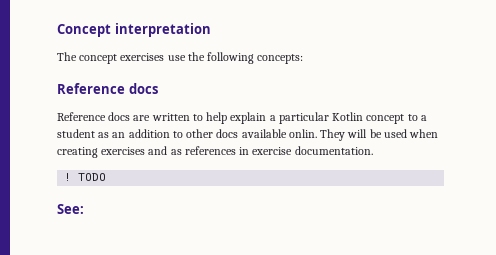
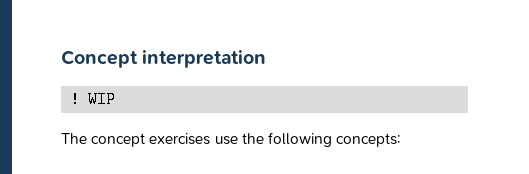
+ ! WIP
  The concept exercises use the following concepts:
- Reference docs
- Reference docs are written to help explain a particular Kotlin concept to a student as an addition to other docs available onlin. They will be used when creating exercises and as references in exercise documentation.
- ! TODO
- See:

